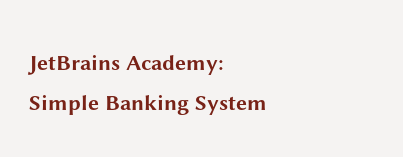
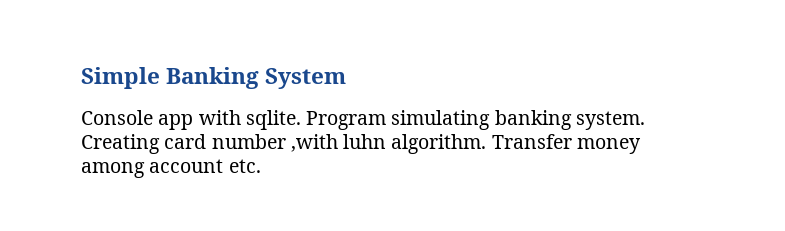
- JetBrains Academy:
+ Console app with sqlite. Program simulating banking system. Creating card number ,with luhn algorithm. Transfer money among account etc.

